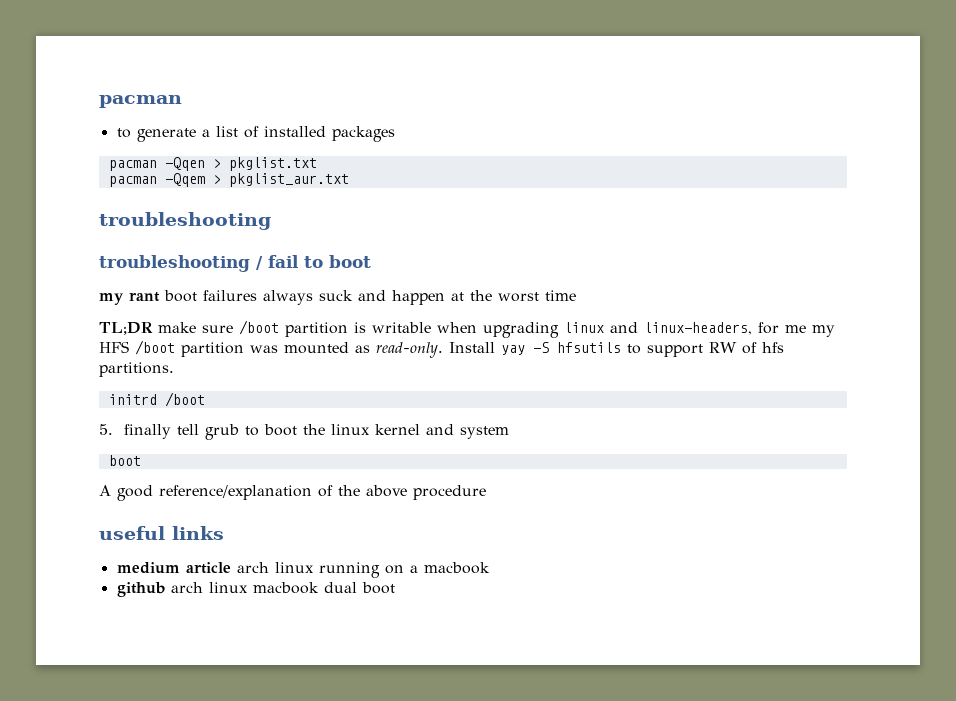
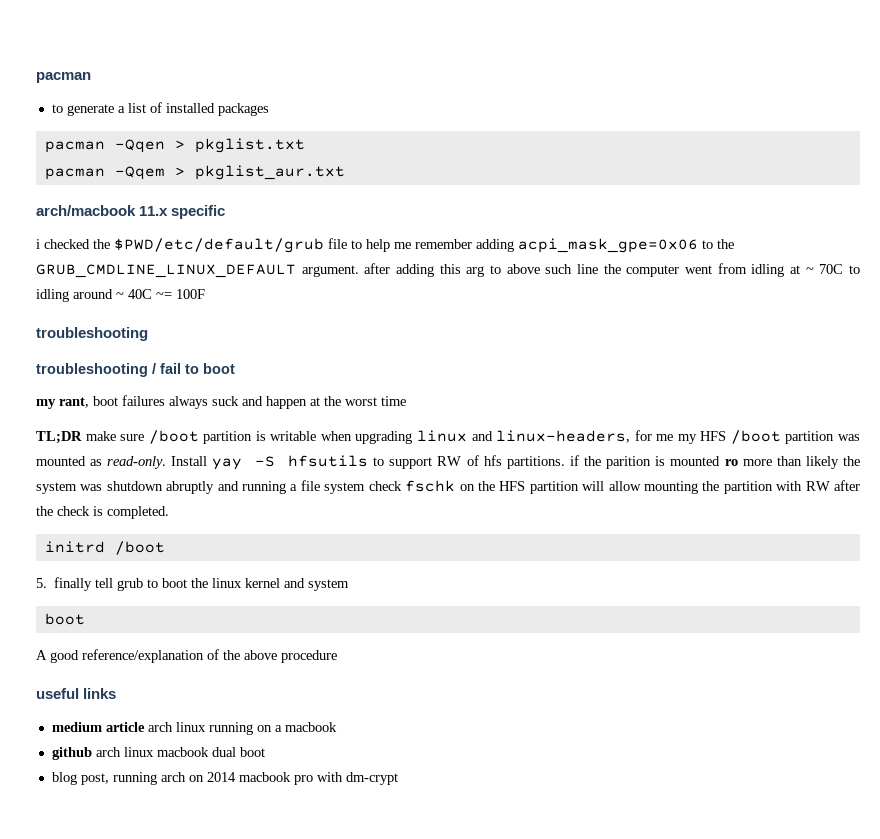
+ arch/macbook 11.x specific
+ i checked the $PWD/etc/default/grub file to help me remember adding acpi_mask_gpe=0x06 to the GRUB_CMDLINE_LINUX_DEFAULT argument. after adding this arg to above such line the computer went from idling at ~ 70C to idling around ~ 40C ~= 100F
- my rant boot failures always suck and happen at the worst time
+ my rant, boot failures always suck and happen at the worst time
- Install yay -S hfsutils to support RW of hfs partitions.
+ Install yay -S hfsutils to support RW of hfs partitions. if the parition is mounted ro more than likely the system was shutdown abruptly and running a file system check fschk on the HFS partition will allow mounting the partition with RW after the check is completed.
+ blog post, running arch on 2014 macbook pro with dm-crypt

